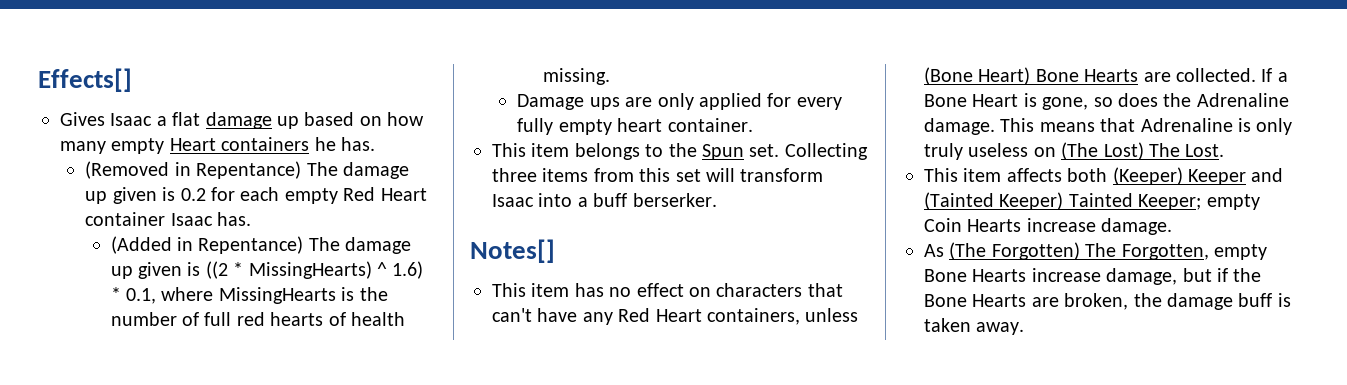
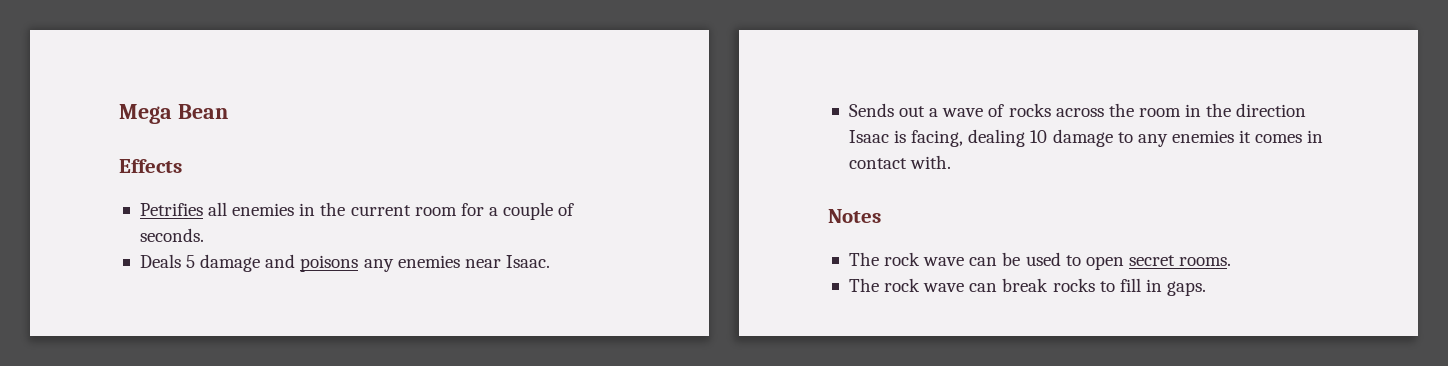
- Effects[]
- Gives Isaac a flat damage up based on how many empty Heart containers he has.
- (Removed in Repentance) The damage up given is 0.2 for each empty Red Heart container Isaac has.
- (Added in Repentance) The damage up given is ((2 * MissingHearts) ^ 1.6) * 0.1, where MissingHearts is the number of full red hearts of health missing.
- Damage ups are only applied for every fully empty heart container.
- This item belongs to the Spun set. Collecting three items from this set will transform Isaac into a buff berserker.
- Notes[]
- This item has no effect on characters that can't have any Red Heart containers, unless (Bone Heart) Bone Hearts are collected. If a Bone Heart is gone, so does the Adrenaline damage. This means that Adrenaline is only truly useless on (The Lost) The Lost.
- This item affects both (Keeper) Keeper and (Tainted Keeper) Tainted Keeper; empty Coin Hearts increase damage.
- As (The Forgotten) The Forgotten, empty Bone Hearts increase damage, but if the Bone Hearts are broken, the damage buff is taken away.
+ Mega Bean
+ Effects
+ Petrifies all enemies in the current room for a couple of seconds.
+ Deals 5 damage and poisons any enemies near Isaac.
+ Sends out a wave of rocks across the room in the direction Isaac is facing, dealing 10 damage to any enemies it comes in contact with.
+ Notes
+ The rock wave can be used to open secret rooms.
+ The rock wave can break rocks to fill in gaps.

